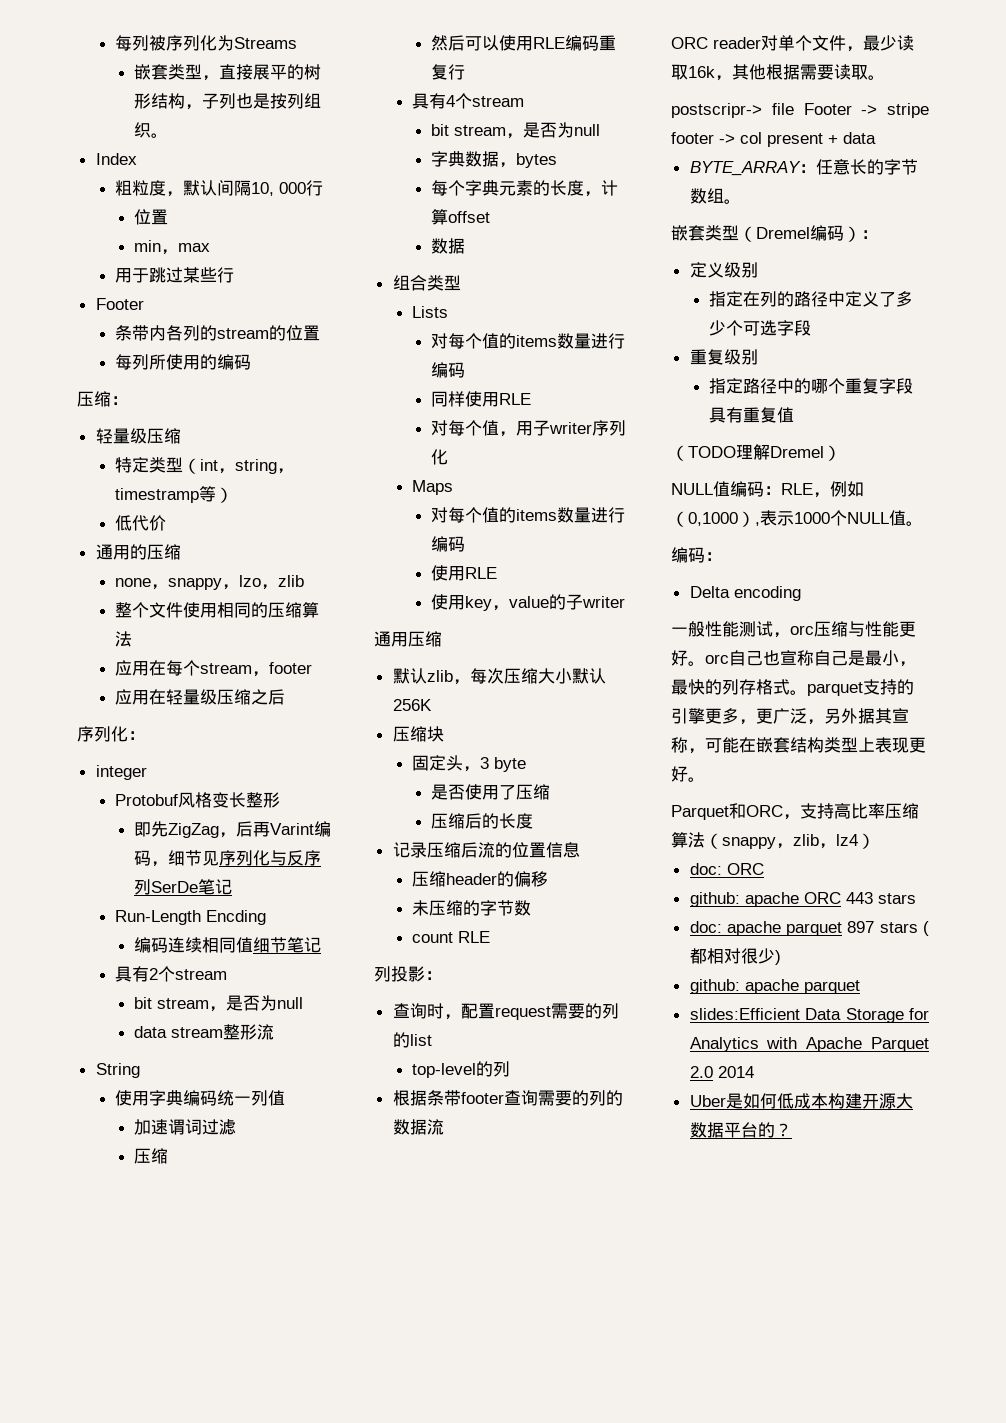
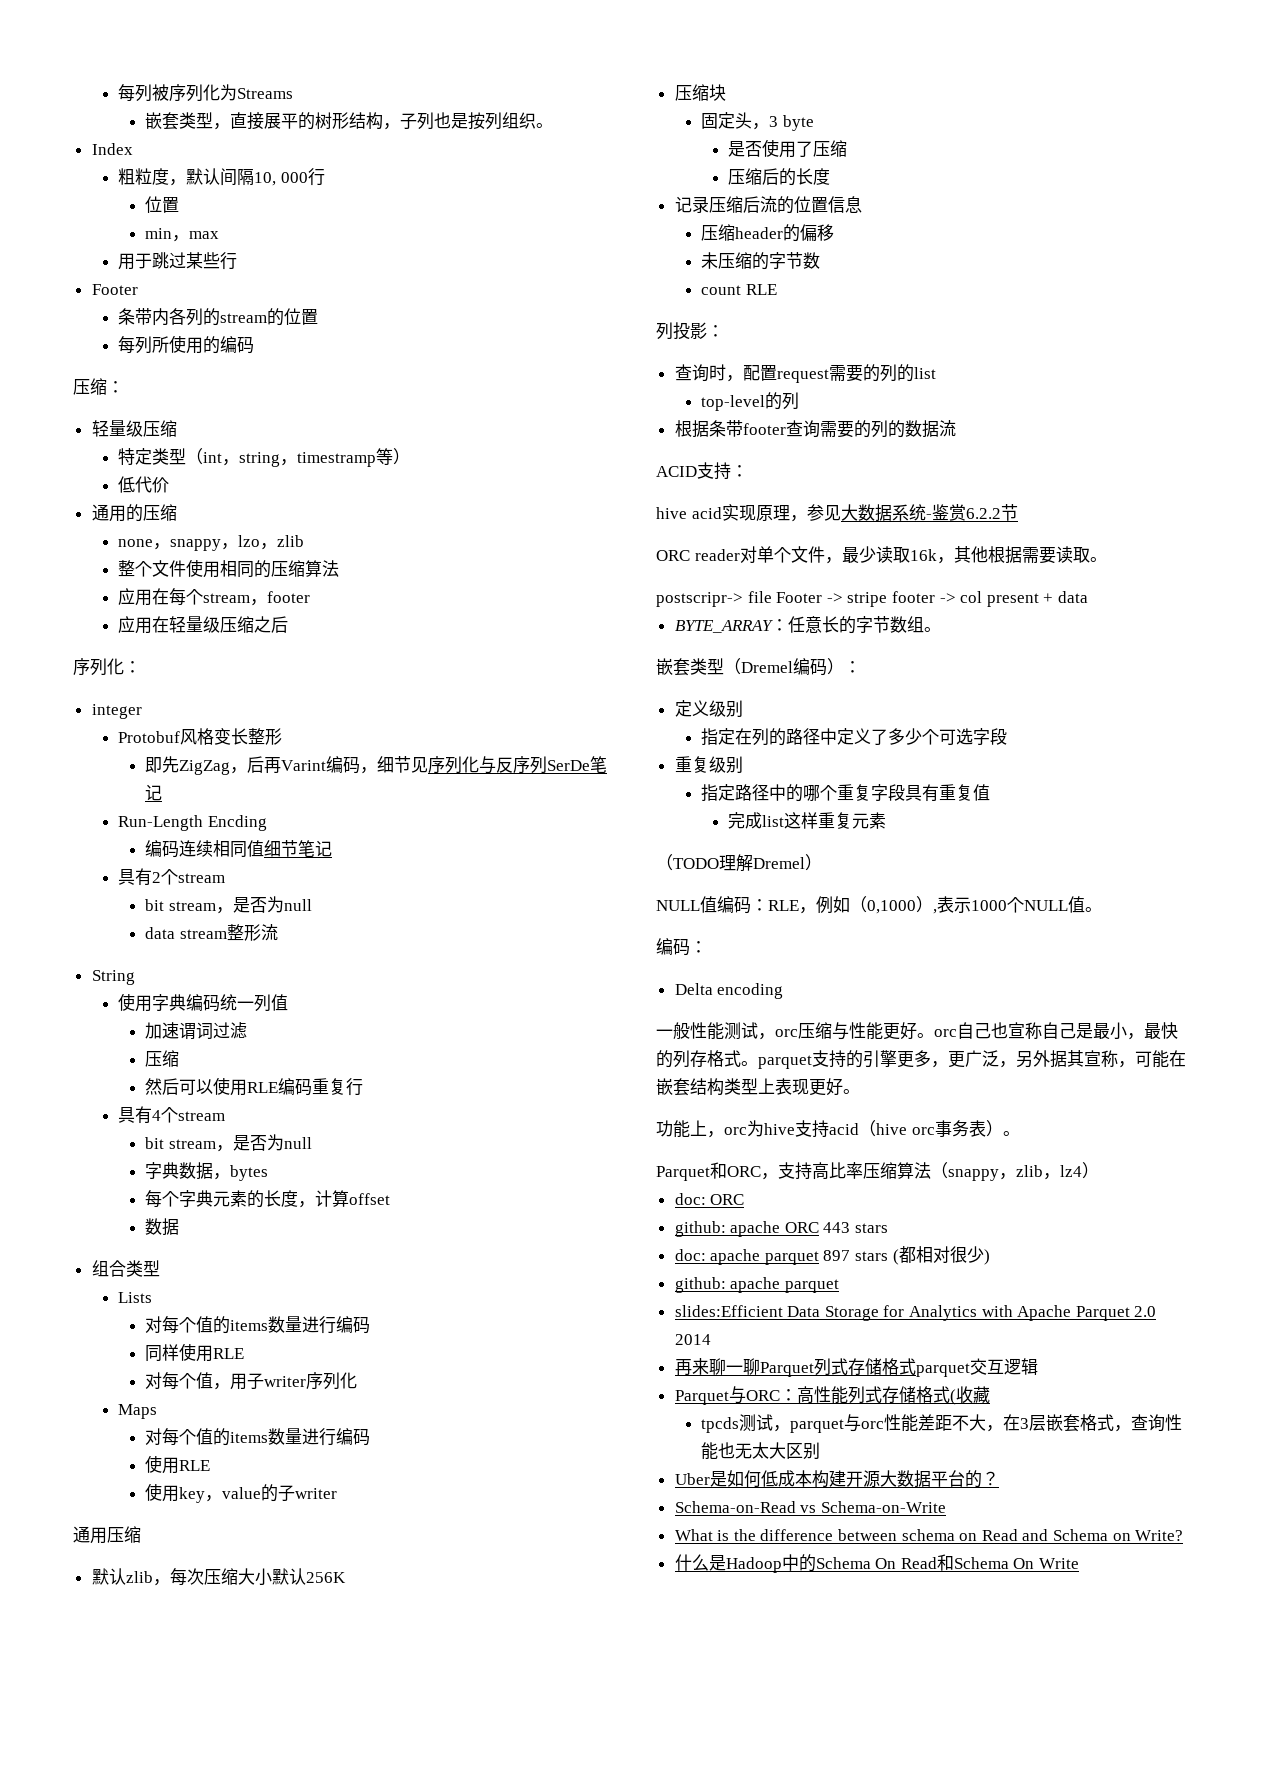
+ ACID支持：
+ hive acid实现原理，参见大数据系统-鉴赏6.2.2节
+ 完成list这样重复元素
+ 功能上，orc为hive支持acid（hive orc事务表）。
+ 再来聊一聊Parquet列式存储格式parquet交互逻辑
+ Parquet与ORC：高性能列式存储格式(收藏
+ tpcds测试，parquet与orc性能差距不大，在3层嵌套格式，查询性能也无太大区别
+ Schema-on-Read vs Schema-on-Write
+ What is the difference between schema on Read and Schema on Write?
+ 什么是Hadoop中的Schema On Read和Schema On Write

